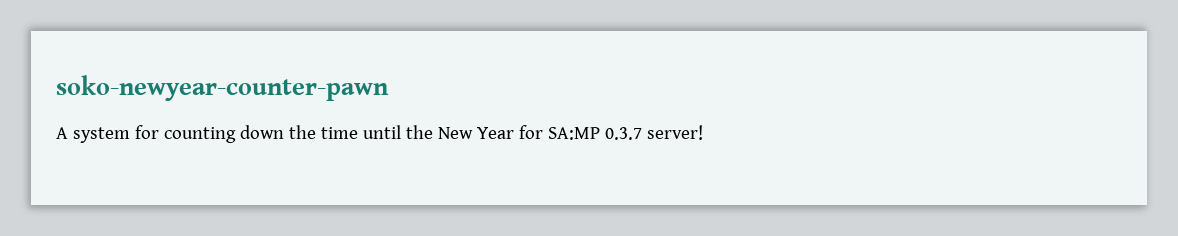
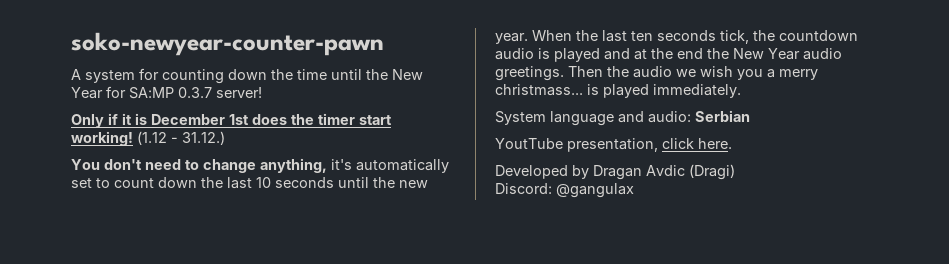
+ Only if it is December 1st does the timer start working! (1.12 - 31.12.)
+ You don't need to change anything, it's automatically set to count down the last 10 seconds until the new year. When the last ten seconds tick, the countdown audio is played and at the end the New Year audio greetings. Then the audio we wish you a merry christmass... is played immediately.
+ System language and audio: Serbian
+ YoutTube presentation, click here.
+ Developed by Dragan Avdic (Dragi)
+ Discord: @gangulax

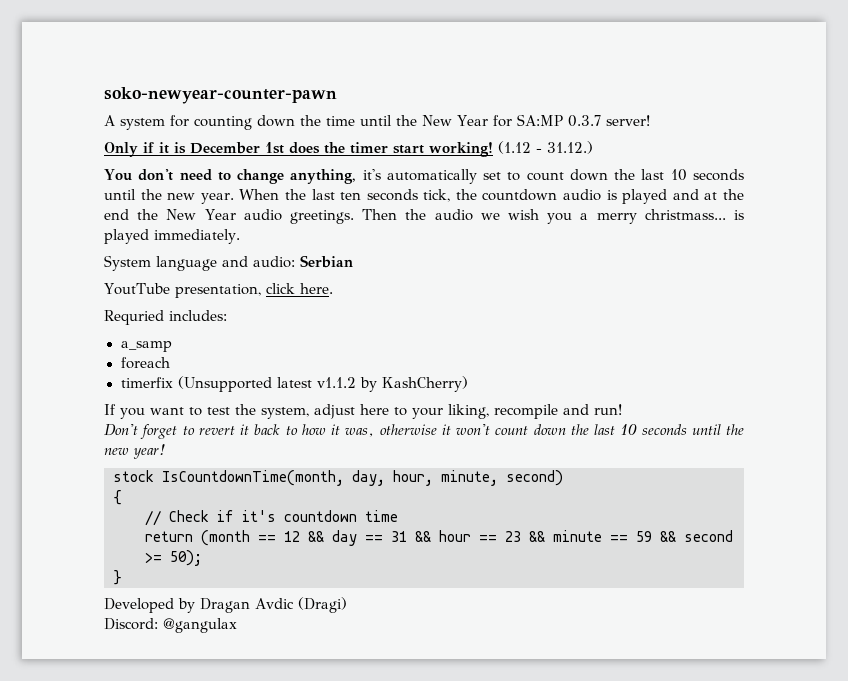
+ Requried includes:
+ a_samp
+ foreach
+ timerfix (Unsupported latest v1.1.2 by KashCherry)
+ If you want to test the system, adjust here to your liking, recompile and run!
+ Don't forget to revert it back to how it was, otherwise it won't count down the last 10 seconds until the new year!
+ stock IsCountdownTime(month, day, hour, minute, second)
+ {
+ // Check if it's countdown time
+ return (month == 12 && day == 31 && hour == 23 && minute == 59 && second >= 50);
+ }

